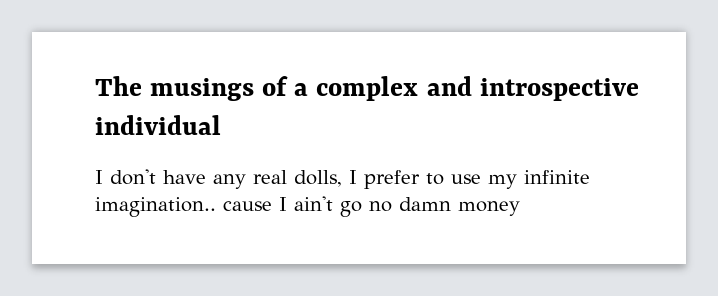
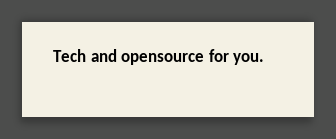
- The musings of a complex and introspective individual
- I don't have any real dolls, I prefer to use my infinite imagination.. cause I ain't go no damn money
+ Tech and opensource for you.

